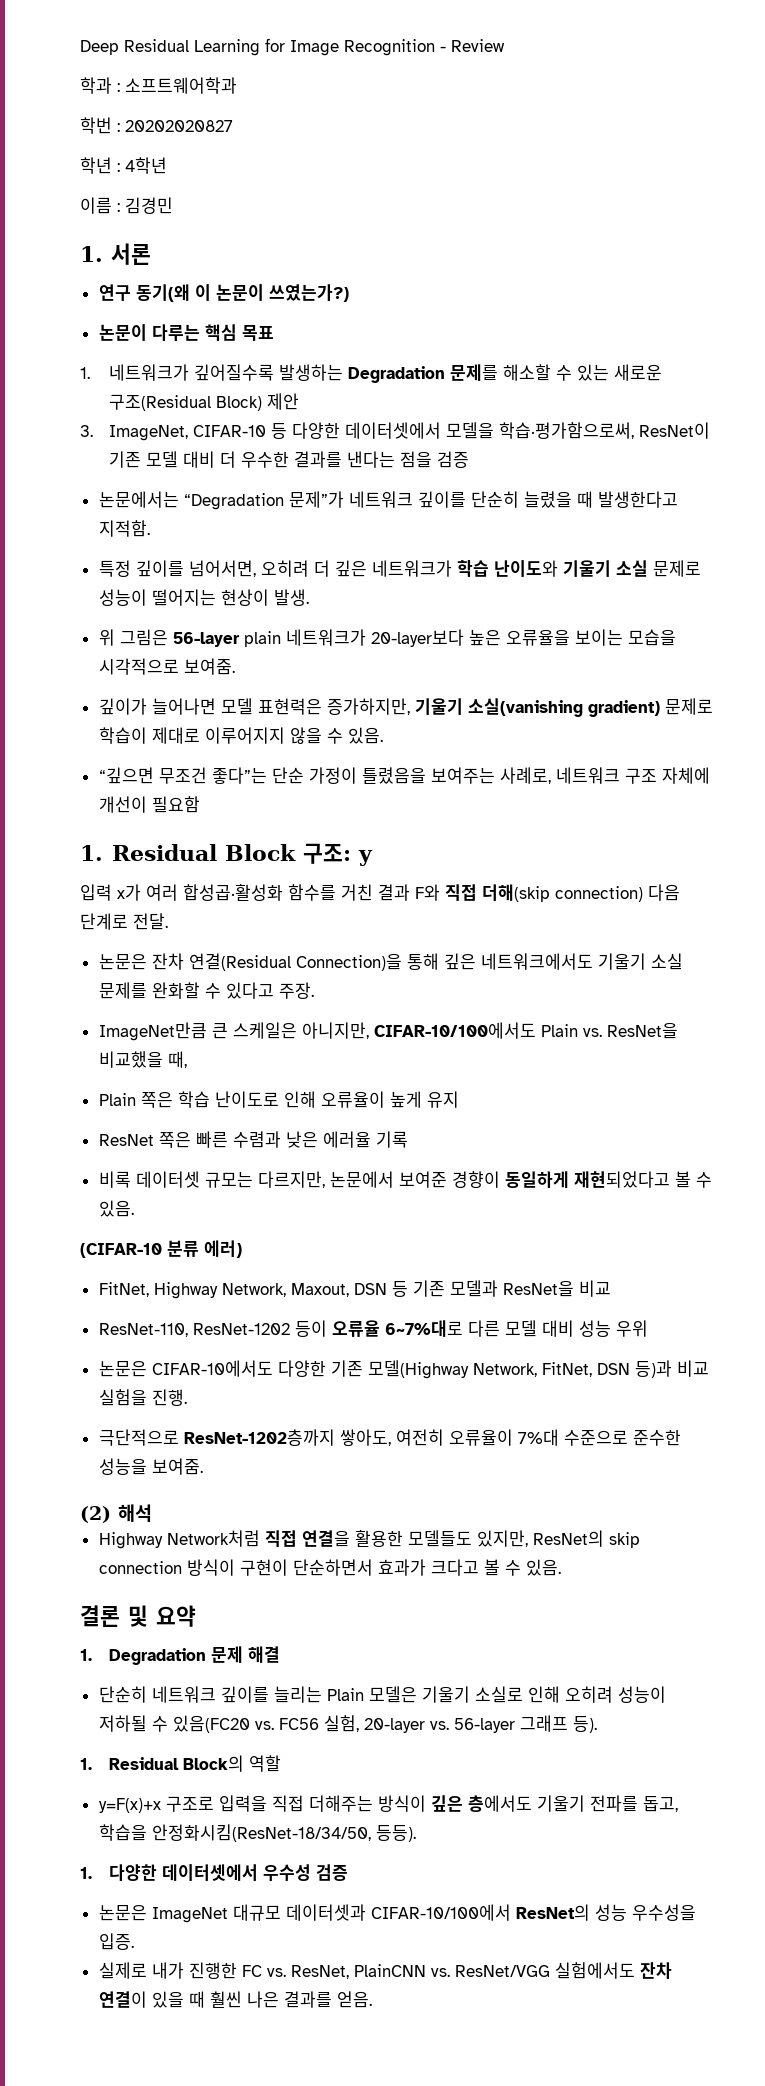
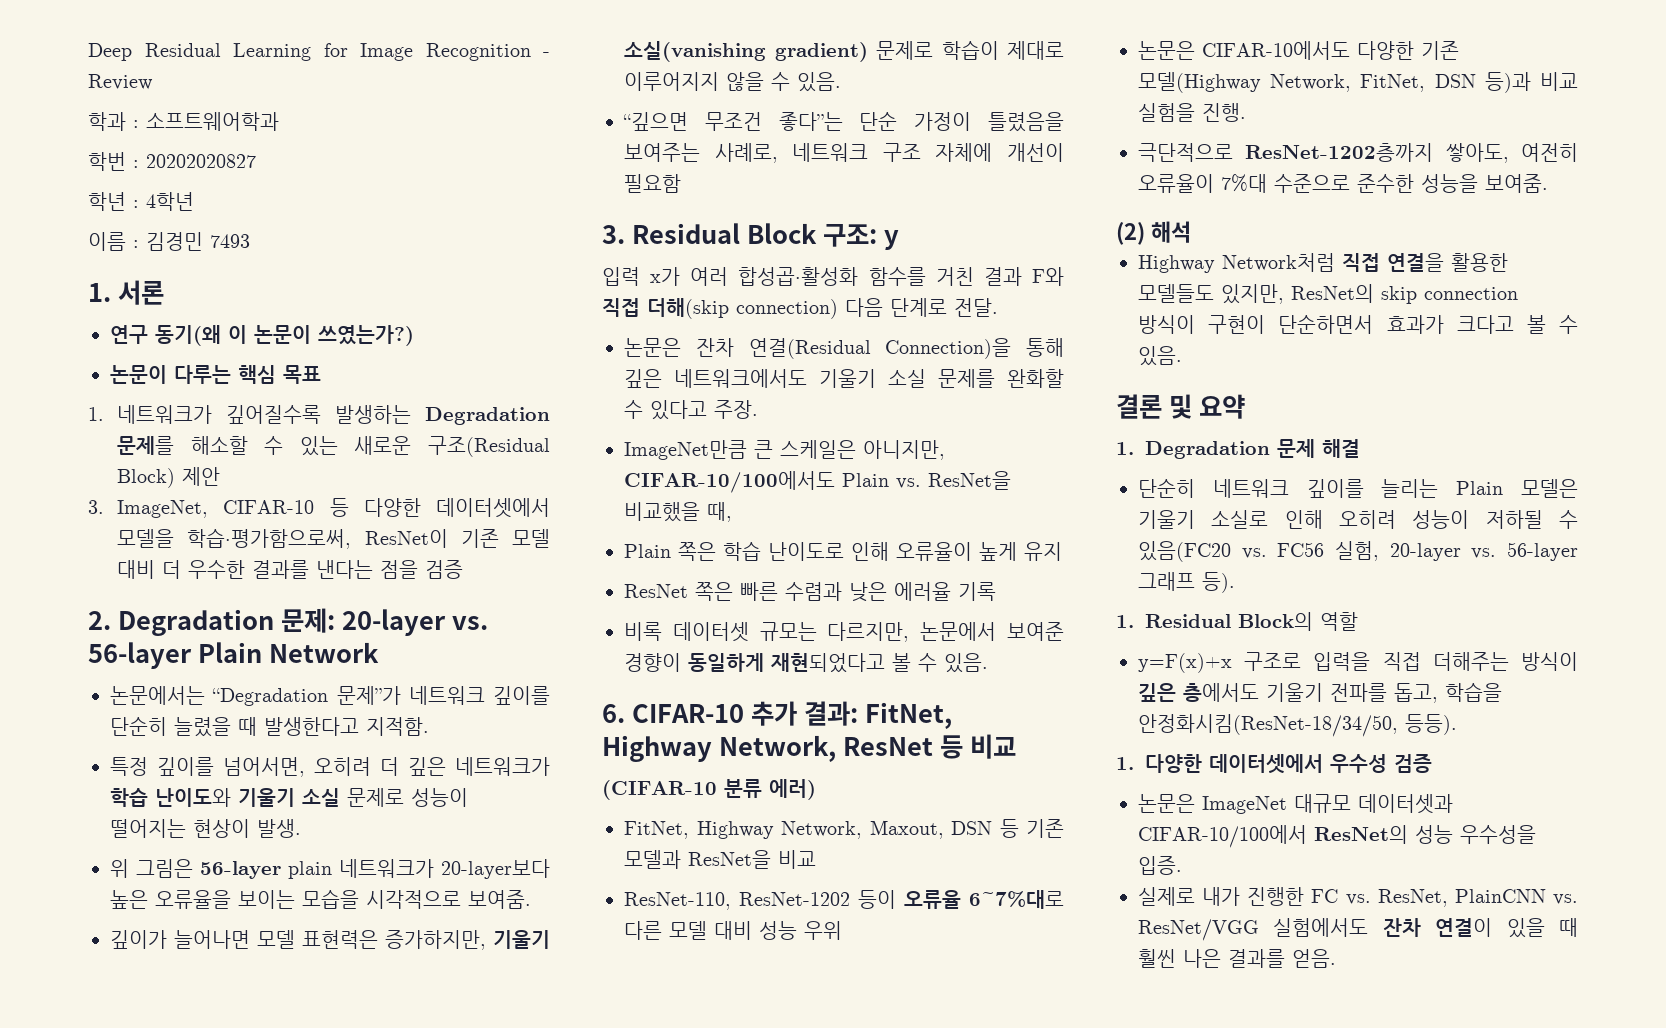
- 이름 : 김경민
+ 이름 : 김경민 7493
+ 2. Degradation 문제: 20-layer vs. 56-layer Plain Network
- 1. Residual Block 구조: y
+ 3. Residual Block 구조: y
+ 6. CIFAR-10 추가 결과: FitNet, Highway Network, ResNet 등 비교

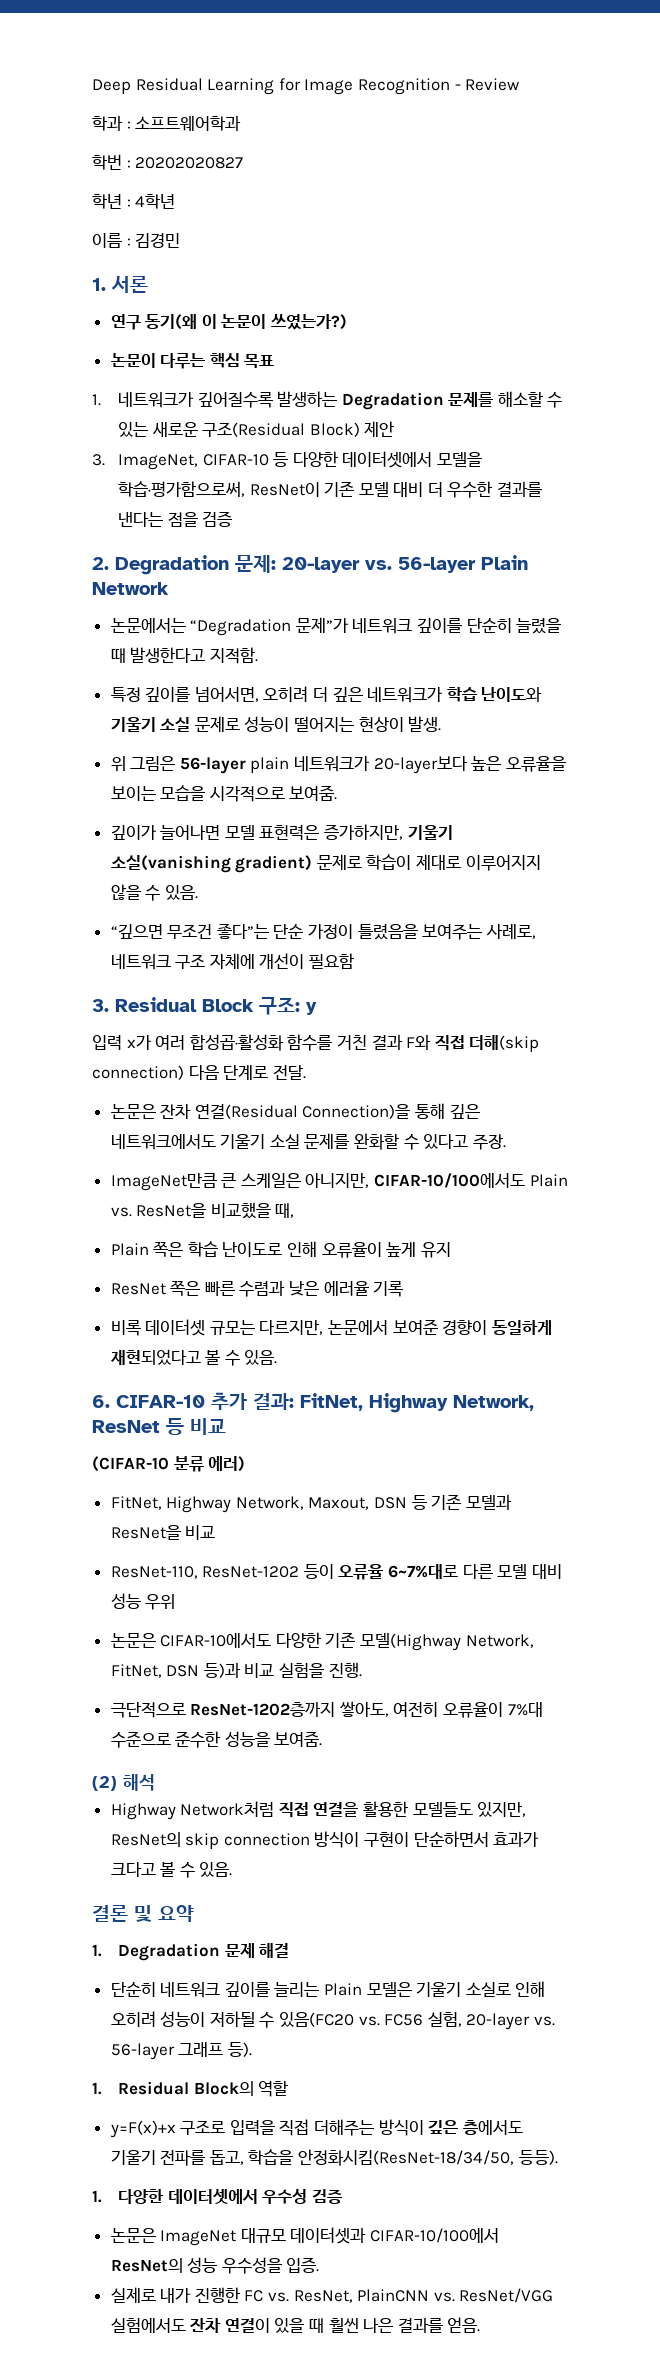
- 이름 : 김경민 7493
+ 이름 : 김경민

